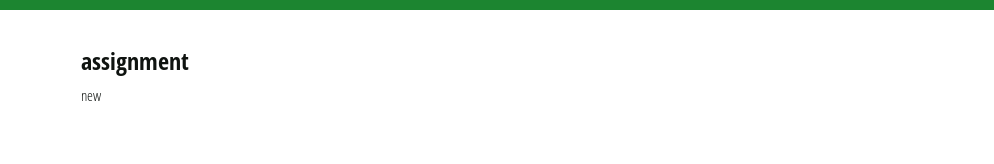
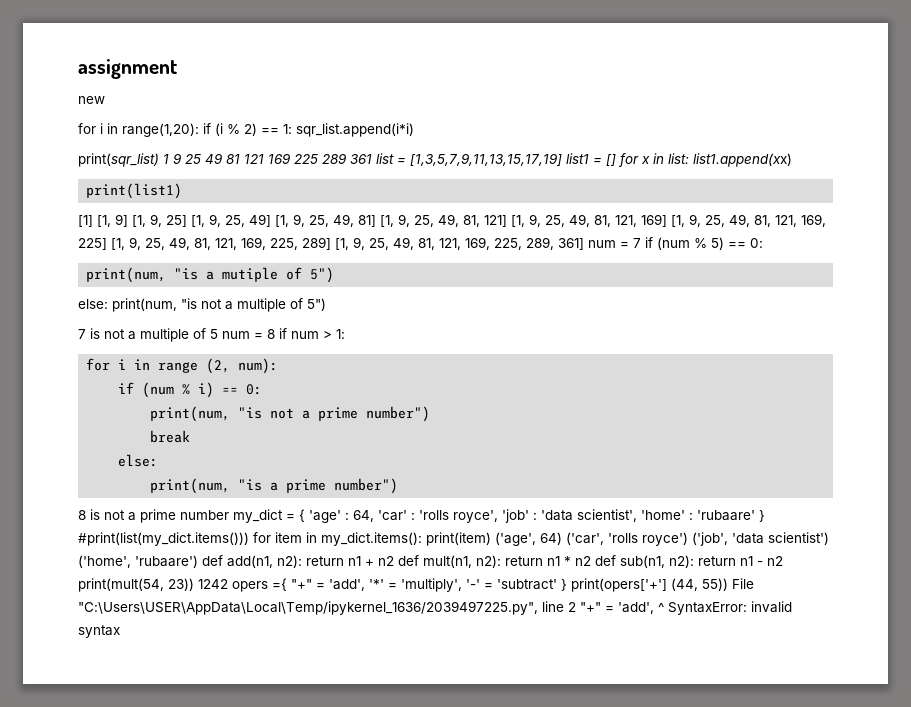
+ for i in range(1,20): if (i % 2) == 1: sqr_list.append(i*i)
+ print(sqr_list) 1 9 25 49 81 121 169 225 289 361 list = [1,3,5,7,9,11,13,15,17,19] list1 = [] for x in list: list1.append(xx)
+ print(list1)
+ [1] [1, 9] [1, 9, 25] [1, 9, 25, 49] [1, 9, 25, 49, 81] [1, 9, 25, 49, 81, 121] [1, 9, 25, 49, 81, 121, 169] [1, 9, 25, 49, 81, 121, 169, 225] [1, 9, 25, 49, 81, 121, 169, 225, 289] [1, 9, 25, 49, 81, 121, 169, 225, 289, 361] num = 7 if (num % 5) == 0:
+ print(num, "is a mutiple of 5")
+ else: print(num, "is not a multiple of 5")
+ 7 is not a multiple of 5 num = 8 if num > 1:
+ for i in range (2, num):
+ if (num % i) == 0:
+ print(num, "is not a prime number")
+ break
+ else:
+ print(num, "is a prime number")
+ 8 is not a prime number my_dict = { 'age' : 64, 'car' : 'rolls royce', 'job' : 'data scientist', 'home' : 'rubaare' } #print(list(my_dict.items())) for item in my_dict.items(): print(item) ('age', 64) ('car', 'rolls royce') ('job', 'data scientist') ('home', 'rubaare') def add(n1, n2): return n1 + n2 def mult(n1, n2): return n1 * n2 def sub(n1, n2): return n1 - n2 print(mult(54, 23)) 1242 opers ={ "+" = 'add', '*' = 'multiply', '-' = 'subtract' } print(opers['+'] (44, 55)) File "C:\Users\USER\AppData\Local\Temp/ipykernel_1636/2039497225.py", line 2 "+" = 'add', ^ SyntaxError: invalid syntax

